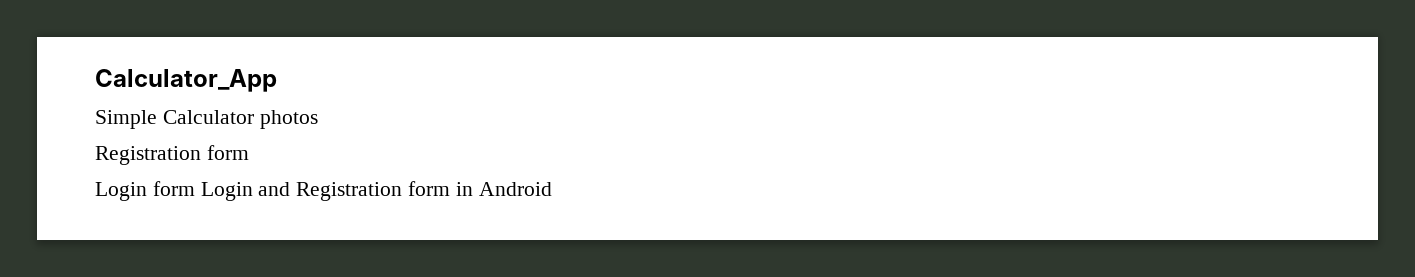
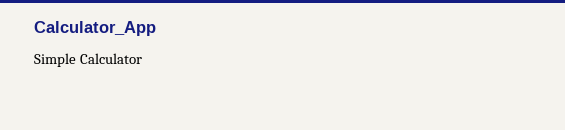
- Simple Calculator photos
- Registration form
- Login form Login and Registration form in Android
+ Simple Calculator

